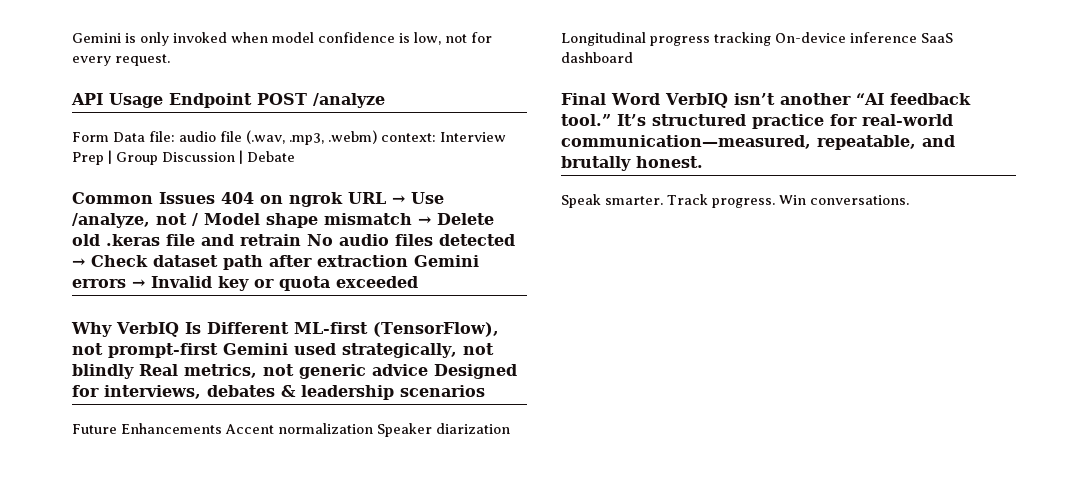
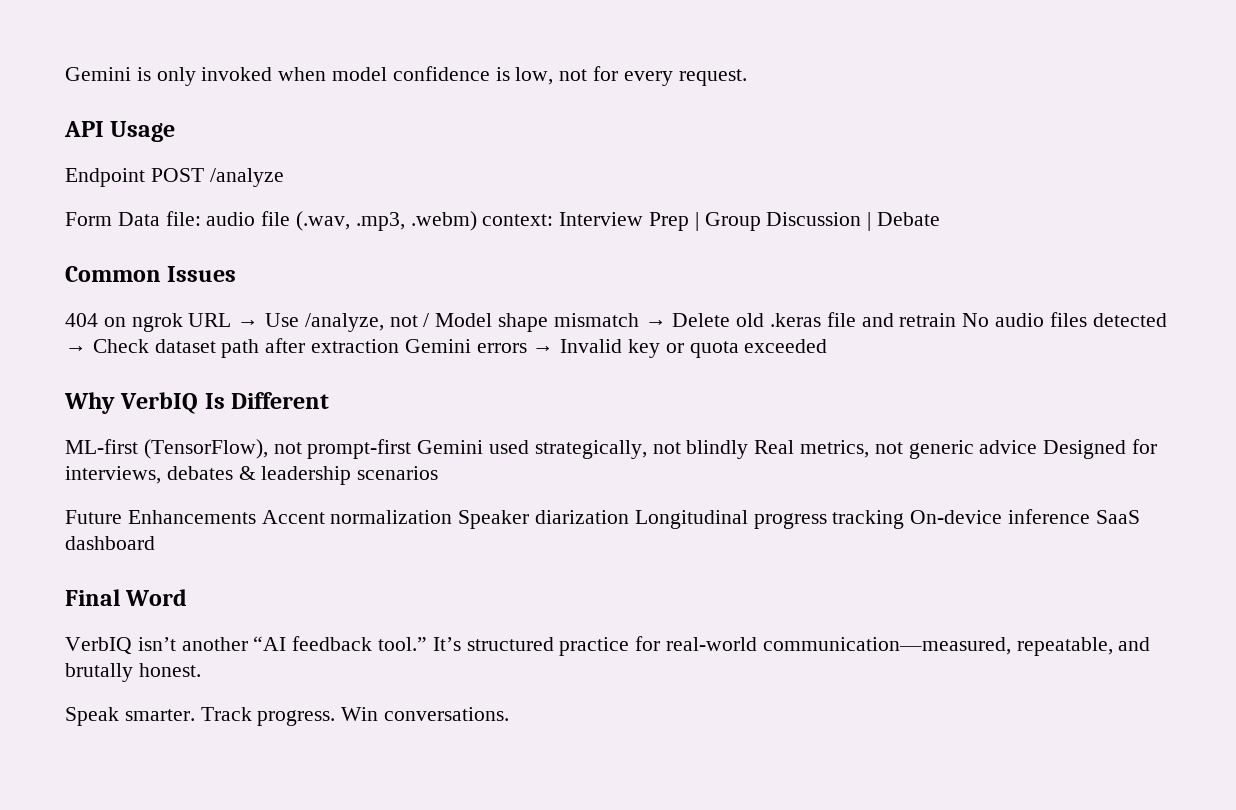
- API Usage Endpoint POST /analyze
+ API Usage
+ Endpoint POST /analyze
- Common Issues 404 on ngrok URL → Use /analyze, not / Model shape mismatch → Delete old .keras file and retrain No audio files detected → Check dataset path after extraction Gemini errors → Invalid key or quota exceeded
+ Common Issues
+ 404 on ngrok URL → Use /analyze, not / Model shape mismatch → Delete old .keras file and retrain No audio files detected → Check dataset path after extraction Gemini errors → Invalid key or quota exceeded
- Why VerbIQ Is Different ML-first (TensorFlow), not prompt-first Gemini used strategically, not blindly Real metrics, not generic advice Designed for interviews, debates & leadership scenarios
+ Why VerbIQ Is Different
+ ML-first (TensorFlow), not prompt-first Gemini used strategically, not blindly Real metrics, not generic advice Designed for interviews, debates & leadership scenarios
- Final Word VerbIQ isn’t another “AI feedback tool.”
+ Final Word
+ VerbIQ isn’t another “AI feedback tool.”

